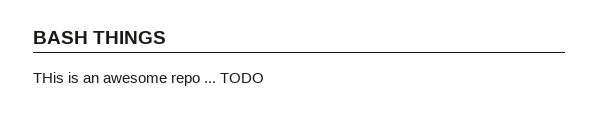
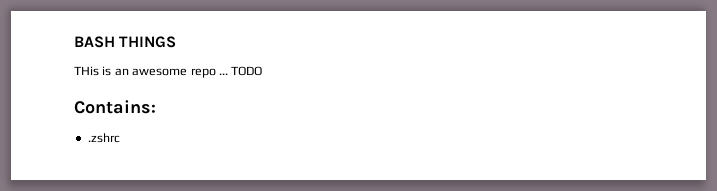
+ Contains:
+ .zshrc

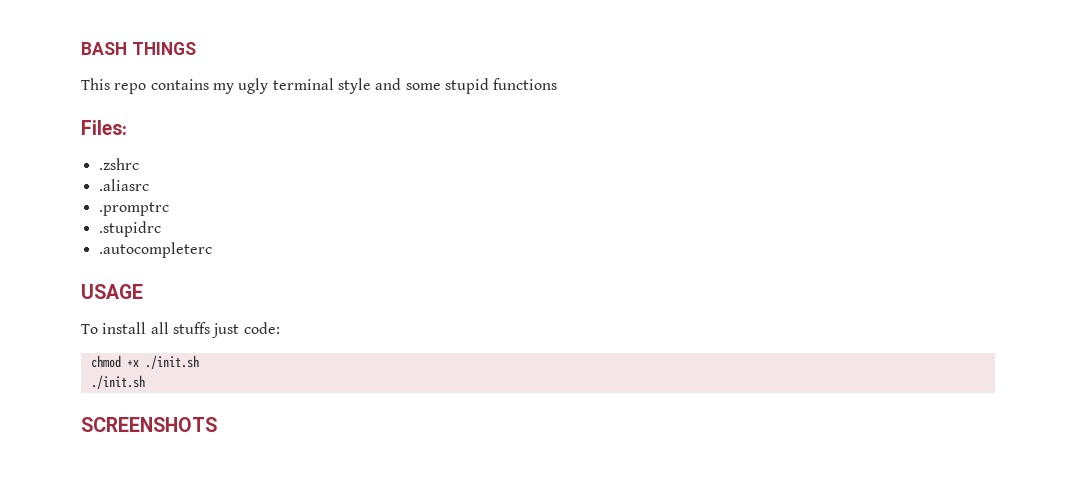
- THis is an awesome repo ... TODO
- Contains:
+ This repo contains my ugly terminal style and some stupid functions
+ Files:
  .zshrc
+ .aliasrc
+ .promptrc
+ .stupidrc
+ .autocompleterc
+ USAGE
+ To install all stuffs just code:
+ chmod +x ./init.sh
+ ./init.sh
+ SCREENSHOTS

